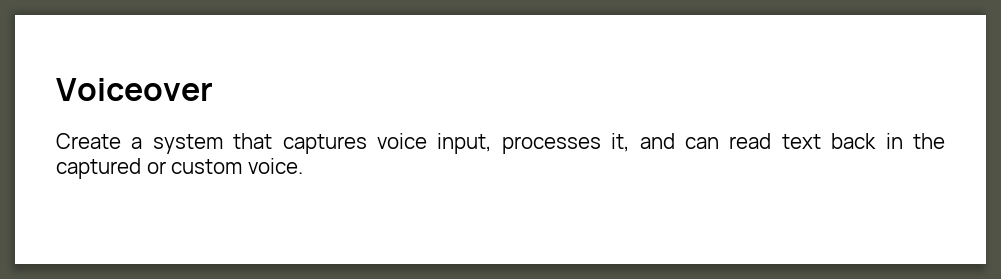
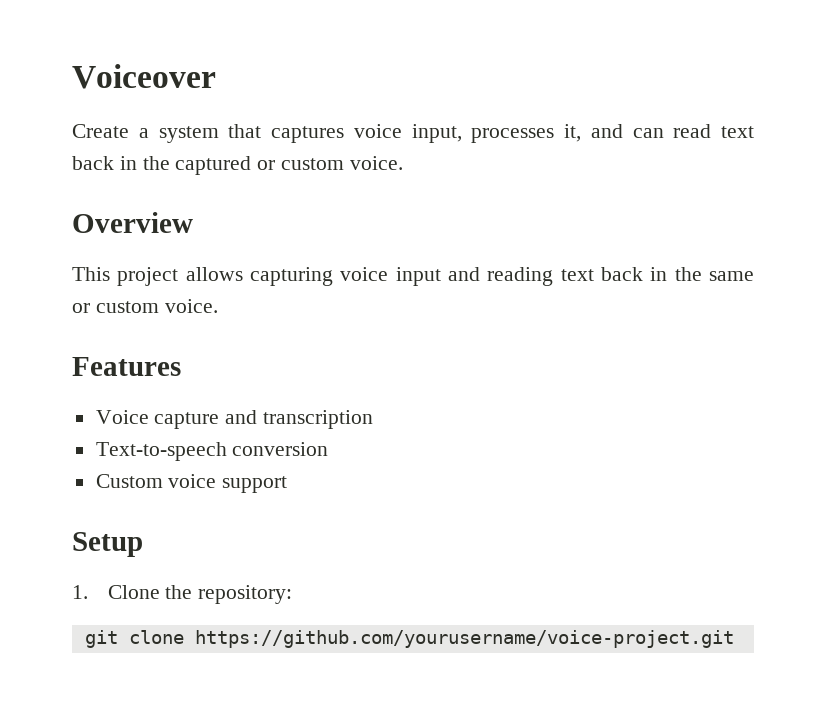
+ Overview
+ This project allows capturing voice input and reading text back in the same or custom voice.
+ Features
+ Voice capture and transcription
+ Text-to-speech conversion
+ Custom voice support
+ Setup
+ 1. Clone the repository:
+ git clone https://github.com/yourusername/voice-project.git

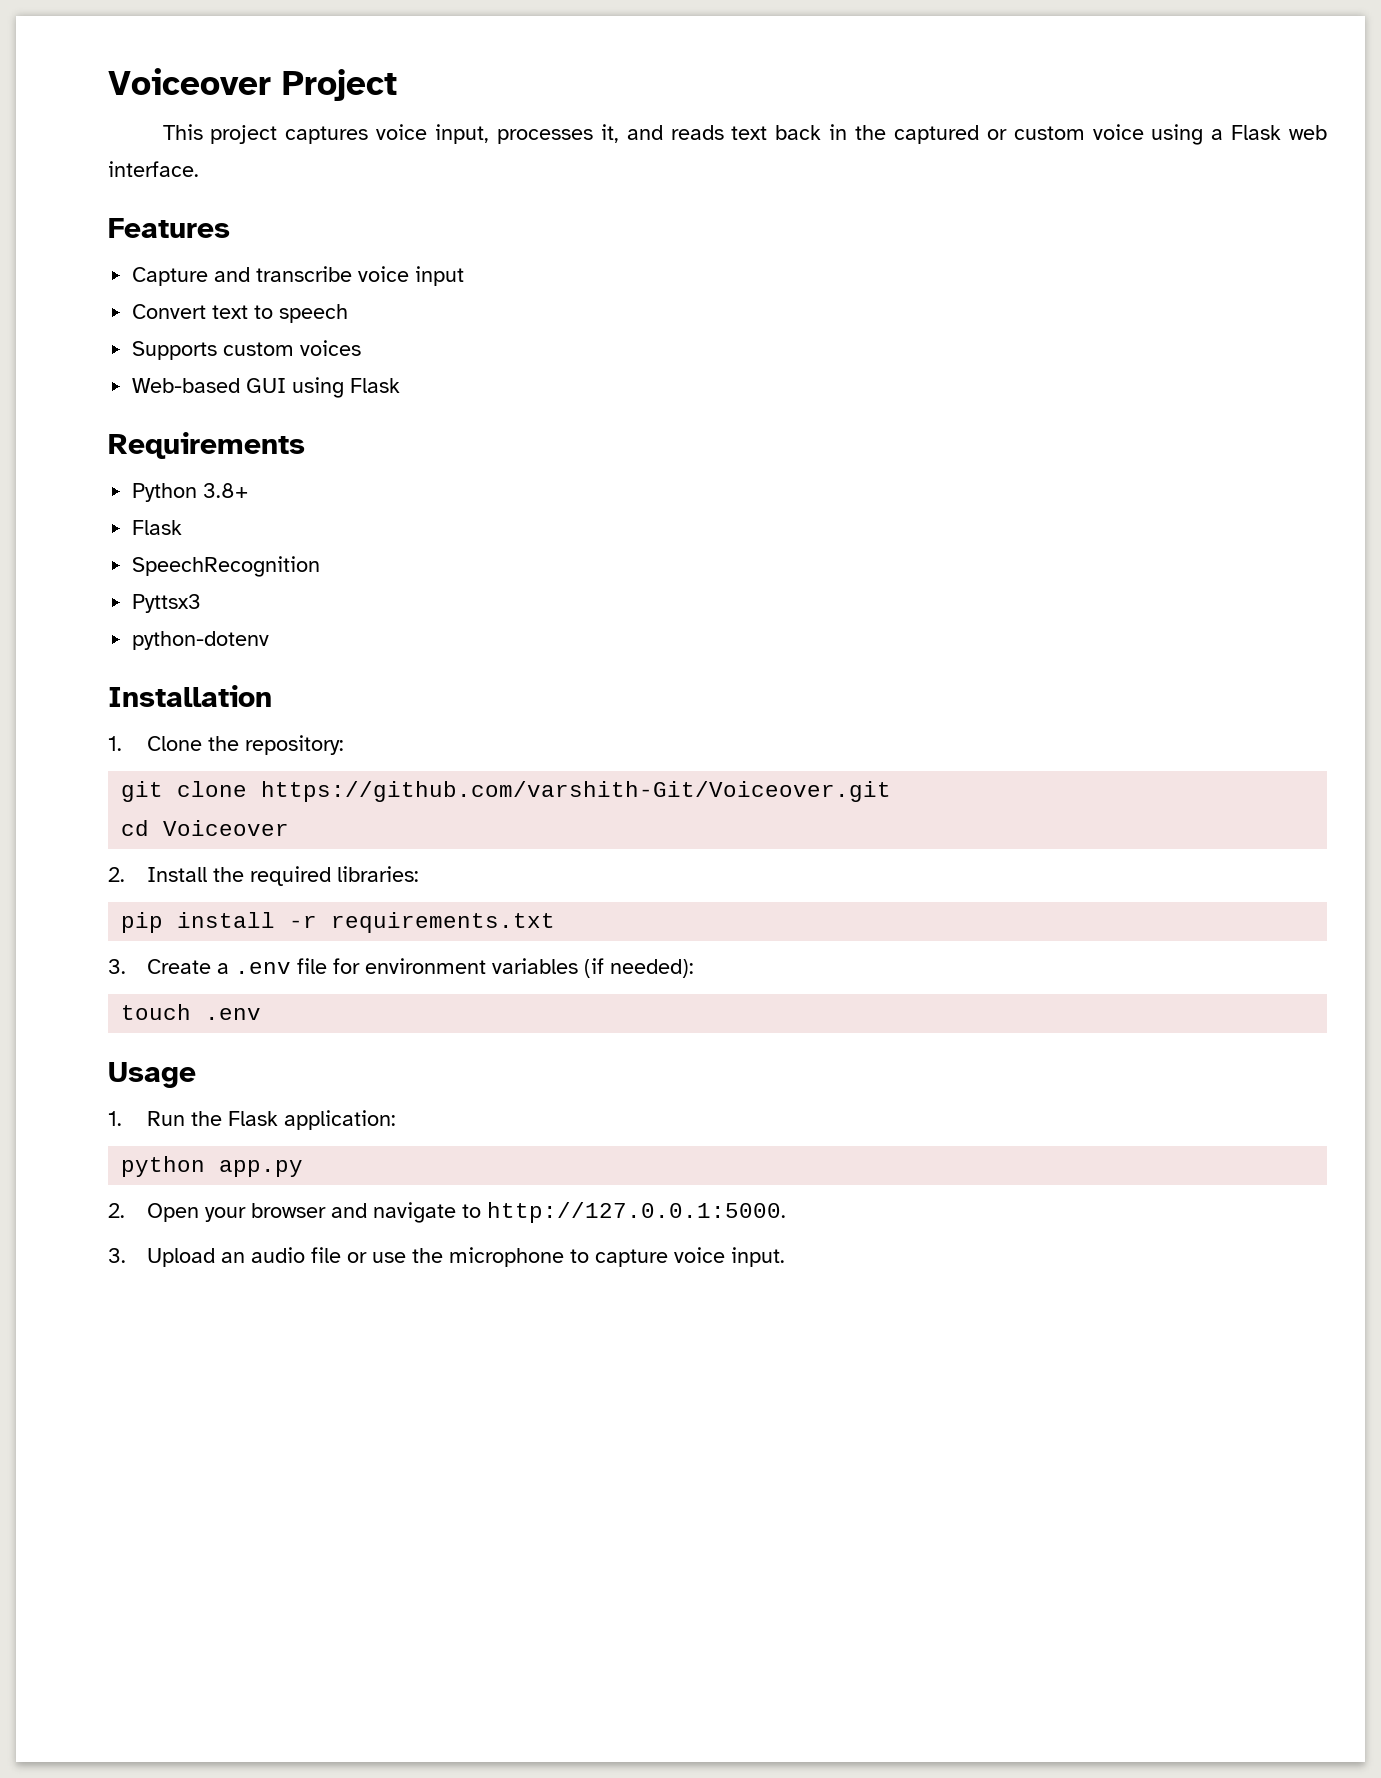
- Voiceover
- Create a system that captures voice input, processes it, and can read text back in the captured or custom voice.
- Overview
- This project allows capturing voice input and reading text back in the same or custom voice.
+ Voiceover Project
+ This project captures voice input, processes it, and reads text back in the captured or custom voice using a Flask web interface.
  Features
- Voice capture and transcription
- Text-to-speech conversion
- Custom voice support
- Setup
+ Capture and transcribe voice input
+ Convert text to speech
+ Supports custom voices
+ Web-based GUI using Flask
+ Requirements
+ Python 3.8+
+ Flask
+ SpeechRecognition
+ Pyttsx3
+ python-dotenv
+ Installation
- git clone https://github.com/yourusername/voice-project.git
+ git clone https://github.com/varshith-Git/Voiceover.git
+ cd Voiceover
+ 2. Install the required libraries:
+ pip install -r requirements.txt
+ 3. Create a .env file for environment variables (if needed):
+ touch .env
+ Usage
+ 1. Run the Flask application:
+ python app.py
+ 2. Open your browser and navigate to http://127.0.0.1:5000.
+ 3. Upload an audio file or use the microphone to capture voice input.

